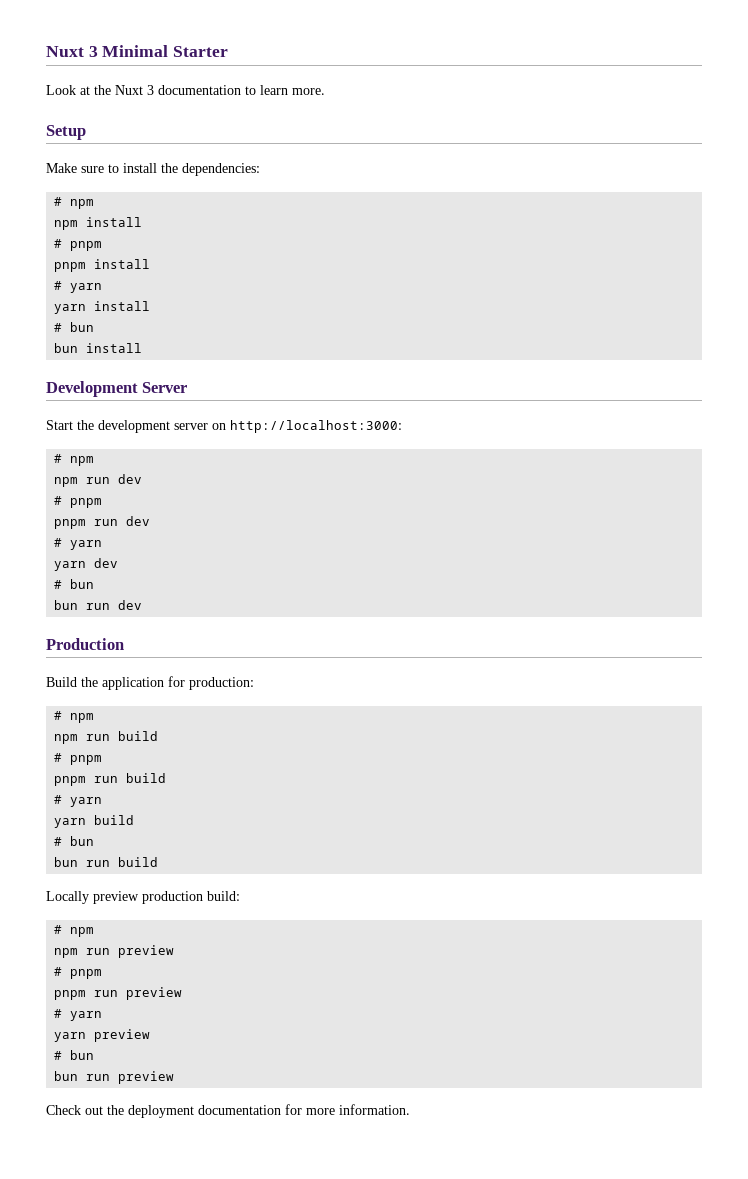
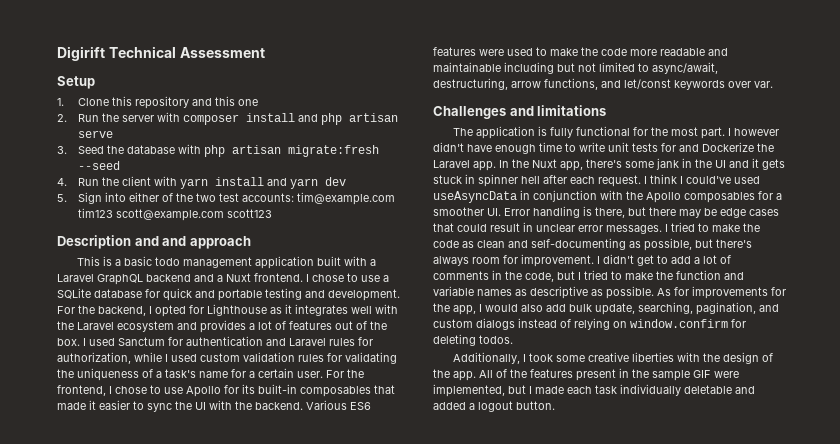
- Nuxt 3 Minimal Starter
- Look at the Nuxt 3 documentation to learn more.
+ Digirift Technical Assessment
  Setup
- Make sure to install the dependencies:
- # npm
- npm install
- # pnpm
- pnpm install
- # yarn
- yarn install
- # bun
- bun install
- Development Server
- Start the development server on http://localhost:3000:
- # npm
- npm run dev
- # pnpm
- pnpm run dev
- # yarn
- yarn dev
- # bun
- bun run dev
- Production
- Build the application for production:
- # npm
- npm run build
- # pnpm
- pnpm run build
- # yarn
- yarn build
- # bun
- bun run build
- Locally preview production build:
- # npm
- npm run preview
- # pnpm
- pnpm run preview
- # yarn
- yarn preview
- # bun
- bun run preview
- Check out the deployment documentation for more information.
+ 1. Clone this repository and this one
+ 2. Run the server with composer install and php artisan serve
+ 3. Seed the database with php artisan migrate:fresh --seed
+ 4. Run the client with yarn install and yarn dev
+ 5. Sign into either of the two test accounts: tim@example.com tim123 scott@example.com scott123
+ Description and and approach
+ This is a basic todo management application built with a Laravel GraphQL backend and a Nuxt frontend. I chose to use a SQLite database for quick and portable testing and development. For the backend, I opted for Lighthouse as it integrates well with the Laravel ecosystem and provides a lot of features out of the box. I used Sanctum for authentication and Laravel rules for authorization, while I used custom validation rules for validating the uniqueness of a task's name for a certain user. For the frontend, I chose to use Apollo for its built-in composables that made it easier to sync the UI with the backend. Various ES6 features were used to make the code more readable and maintainable including but not limited to async/await, destructuring, arrow functions, and let/const keywords over var.
+ Challenges and limitations
+ The application is fully functional for the most part. I however didn't have enough time to write unit tests for and Dockerize the Laravel app. In the Nuxt app, there's some jank in the UI and it gets stuck in spinner hell after each request. I think I could've used useAsyncData in conjunction with the Apollo composables for a smoother UI. Error handling is there, but there may be edge cases that could result in unclear error messages. I tried to make the code as clean and self-documenting as possible, but there's always room for improvement. I didn't get to add a lot of comments in the code, but I tried to make the function and variable names as descriptive as possible. As for improvements for the app, I would also add bulk update, searching, pagination, and custom dialogs instead of relying on window.confirm for deleting todos.
+ Additionally, I took some creative liberties with the design of the app. All of the features present in the sample GIF were implemented, but I made each task individually deletable and added a logout button.

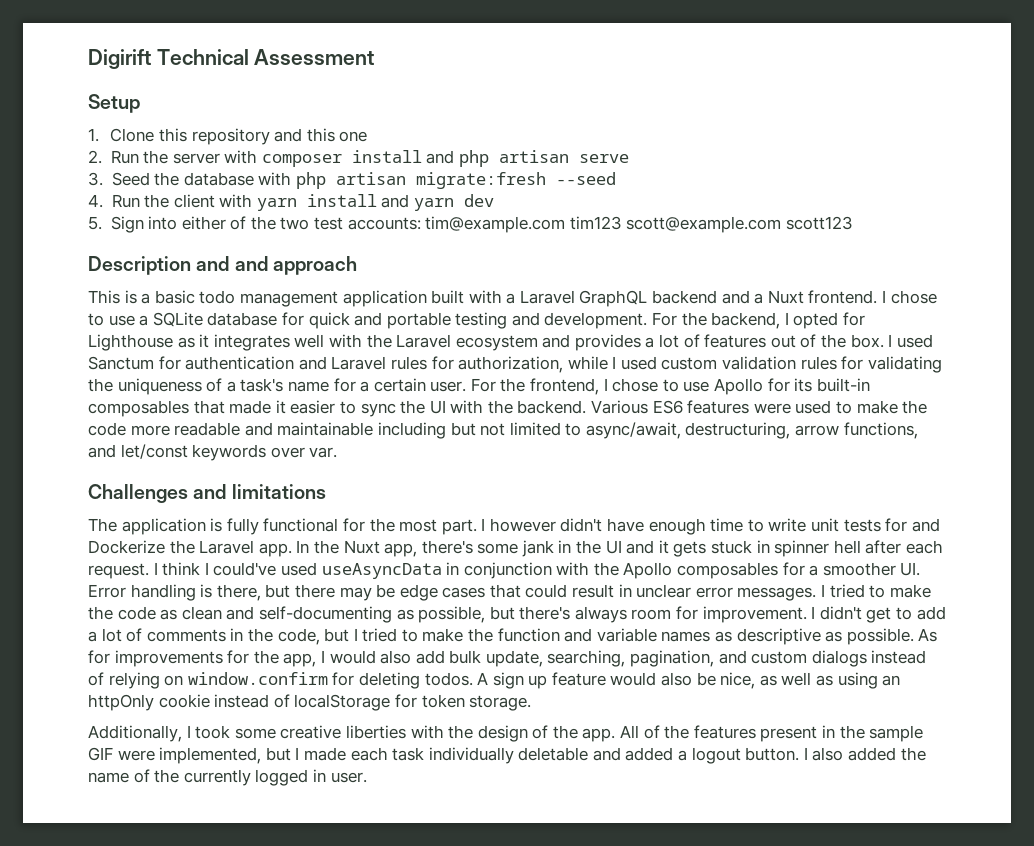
+ A sign up feature would also be nice, as well as using an httpOnly cookie instead of localStorage for token storage.
+ I also added the name of the currently logged in user.

